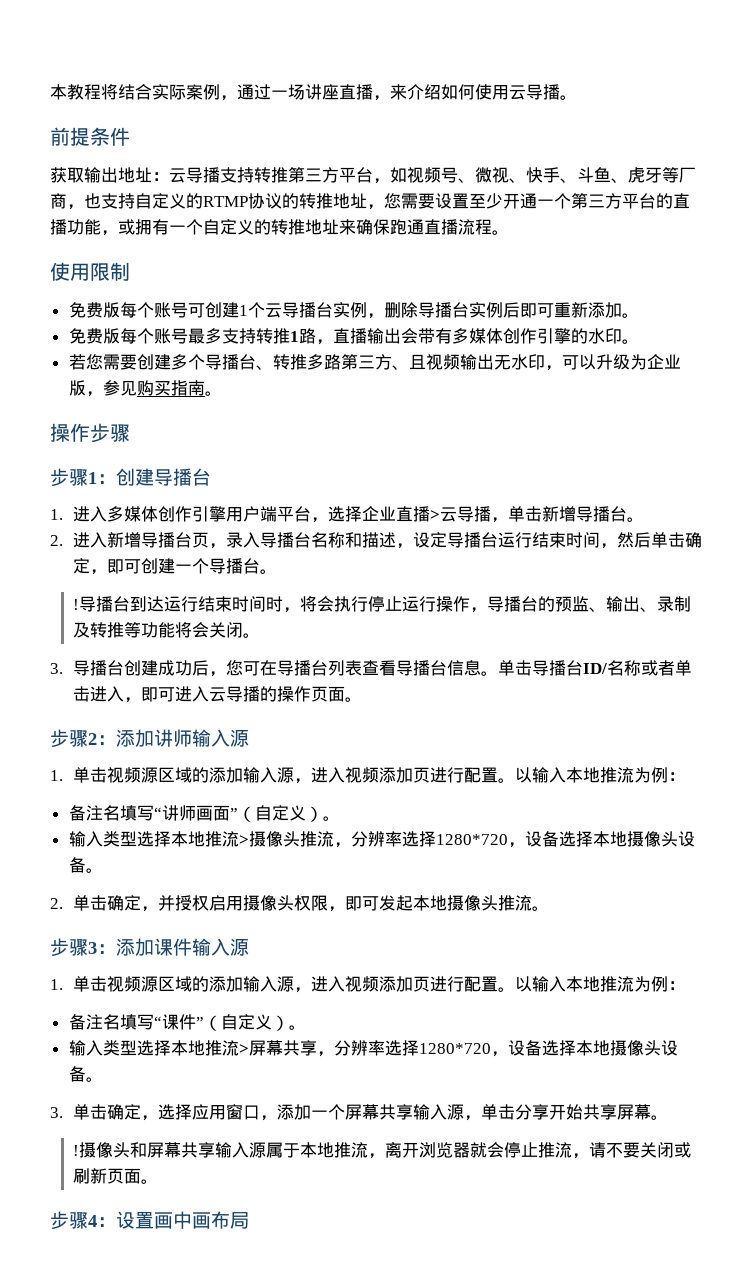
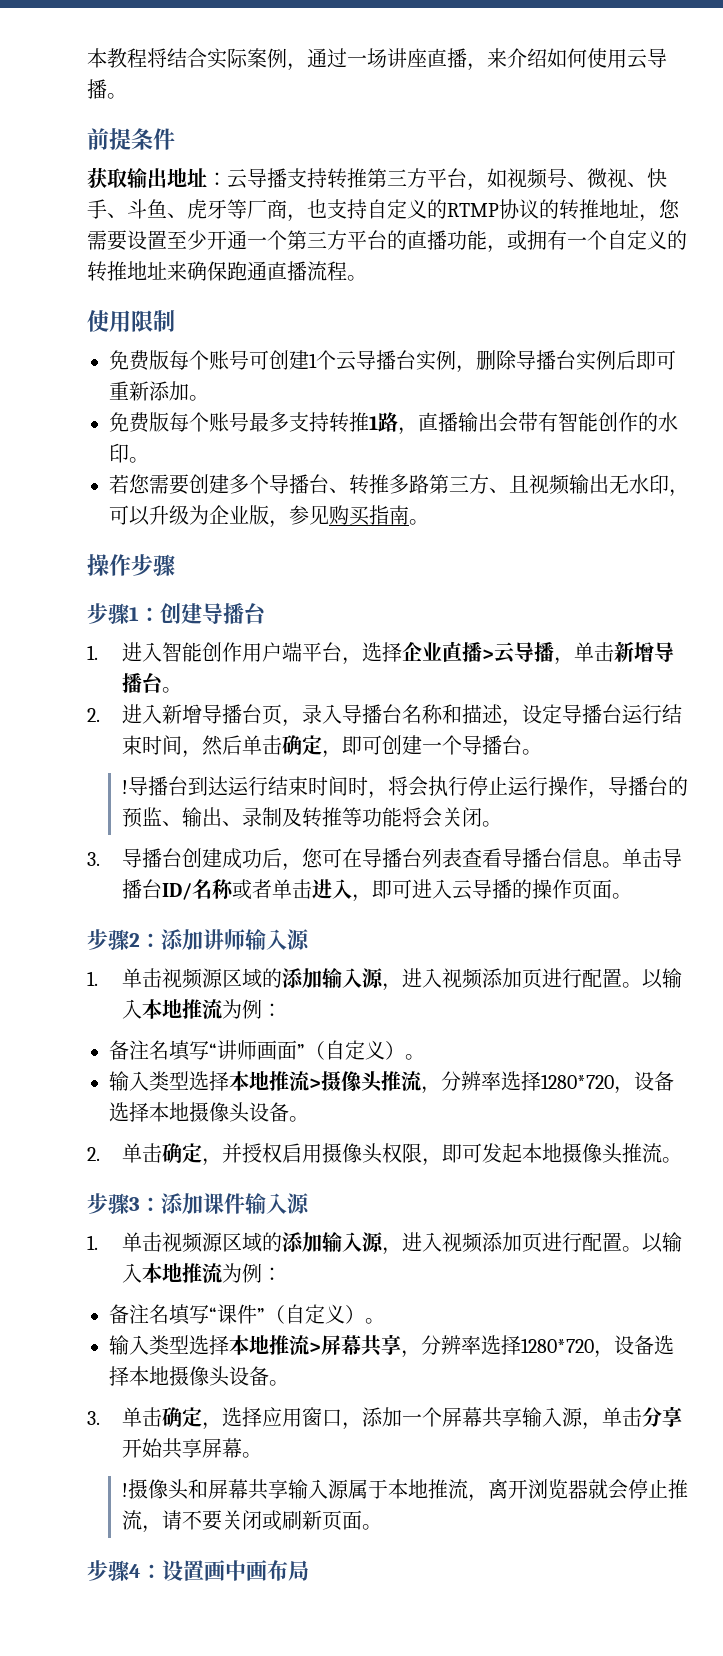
- 免费版每个账号最多支持转推1路，直播输出会带有多媒体创作引擎的水印。
+ 免费版每个账号最多支持转推1路，直播输出会带有智能创作的水印。
- 1.进入多媒体创作引擎用户端平台，选择企业直播>云导播，单击新增导播台。
+ 1.进入智能创作用户端平台，选择企业直播>云导播，单击新增导播台。

